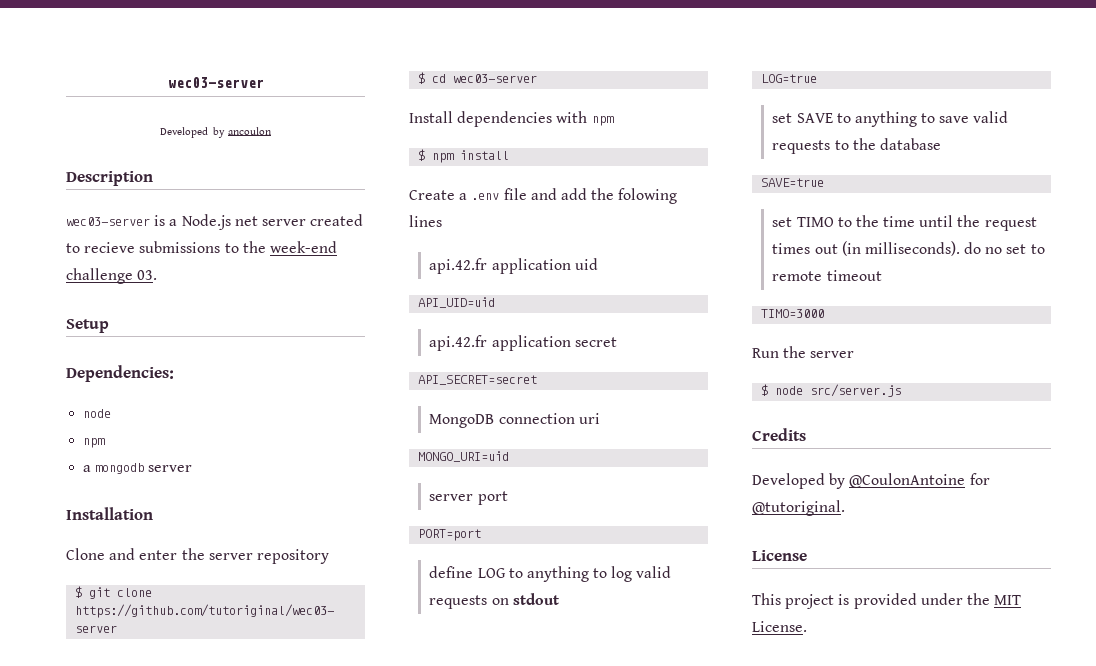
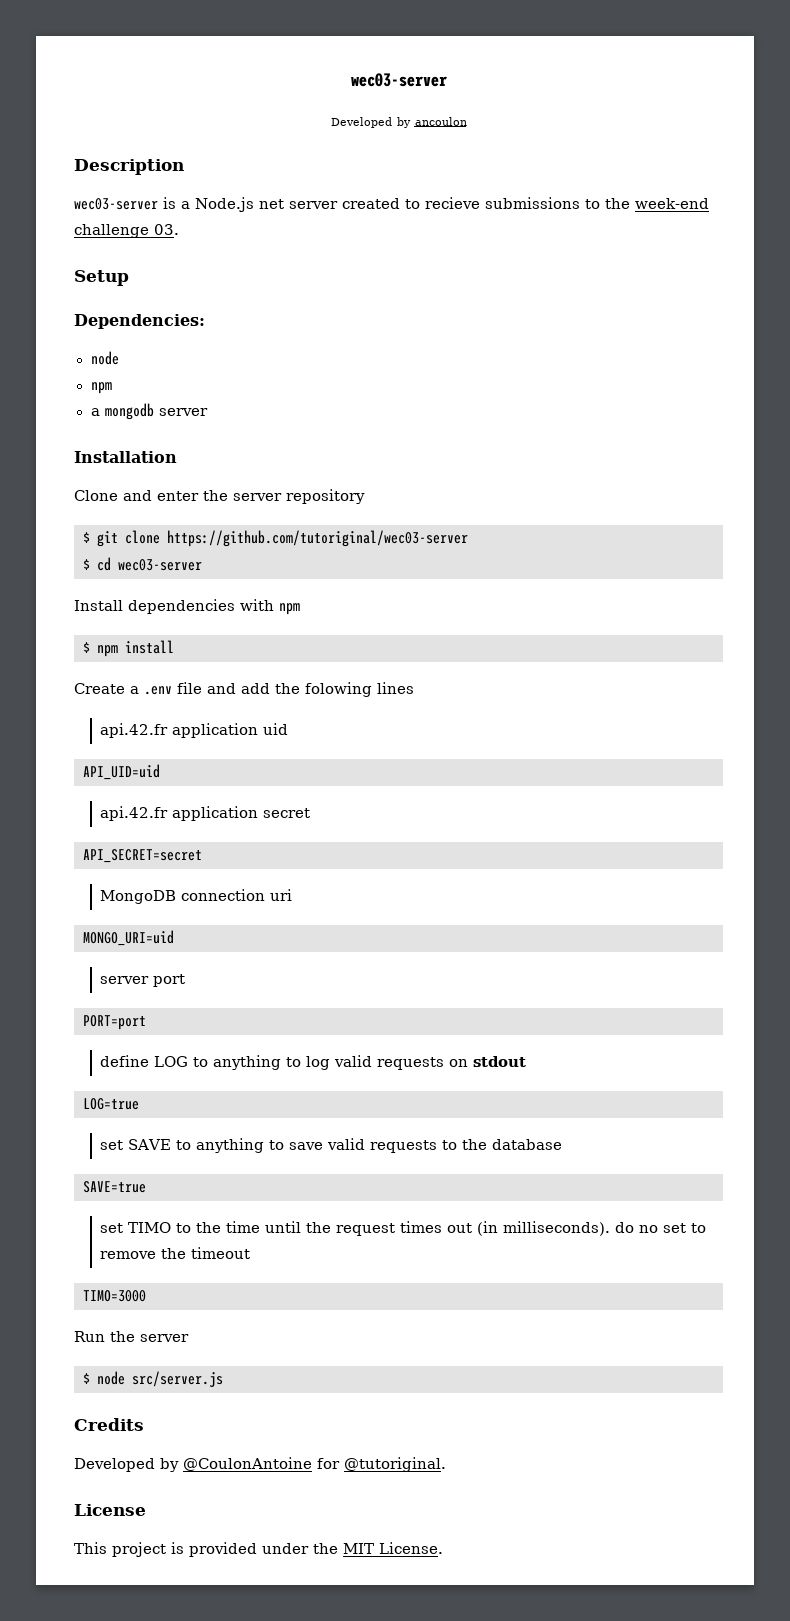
- set TIMO to the time until the request times out (in milliseconds). do no set to remote timeout
+ set TIMO to the time until the request times out (in milliseconds). do no set to remove the timeout

